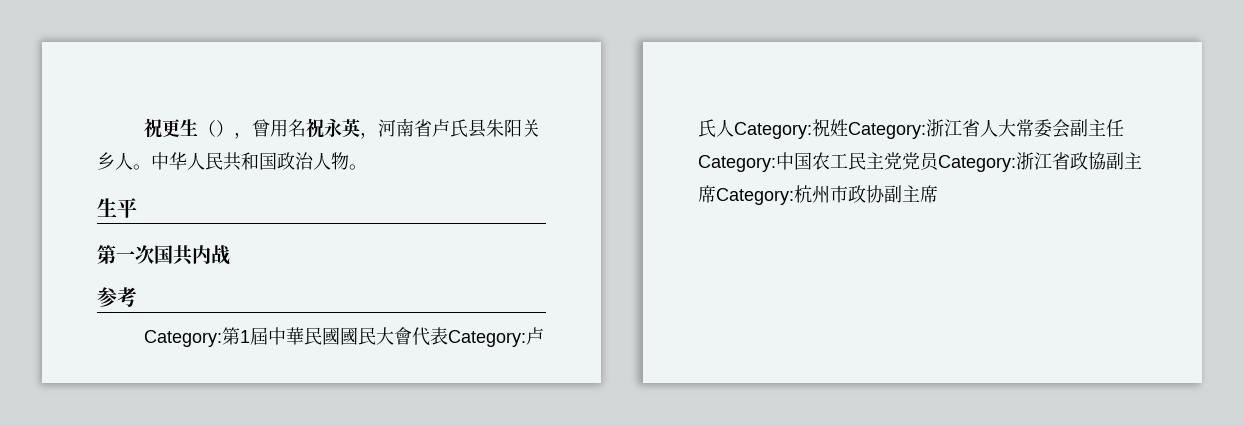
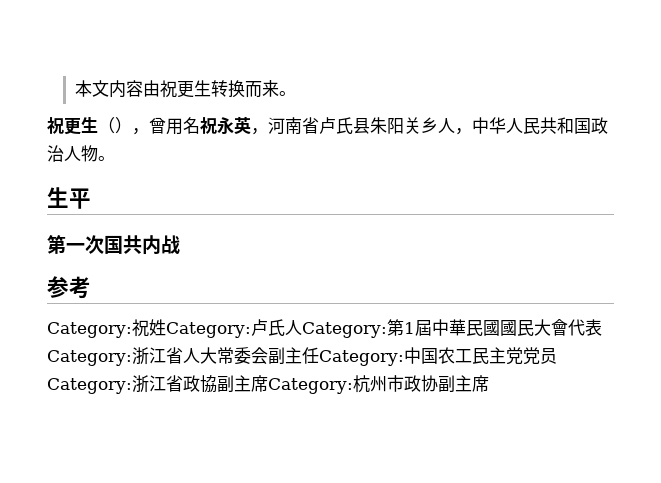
+ 本文内容由祝更生转换而来。
- 祝更生（），曾用名祝永英，河南省卢氏县朱阳关乡人。中华人民共和国政治人物。
+ 祝更生（），曾用名祝永英，河南省卢氏县朱阳关乡人，中华人民共和国政治人物。
- Category:第1屆中華民國國民大會代表Category:卢氏人Category:祝姓Category:浙江省人大常委会副主任Category:中国农工民主党党员Category:浙江省政協副主席Category:杭州市政协副主席
+ Category:祝姓Category:卢氏人Category:第1屆中華民國國民大會代表Category:浙江省人大常委会副主任Category:中国农工民主党党员Category:浙江省政協副主席Category:杭州市政协副主席

